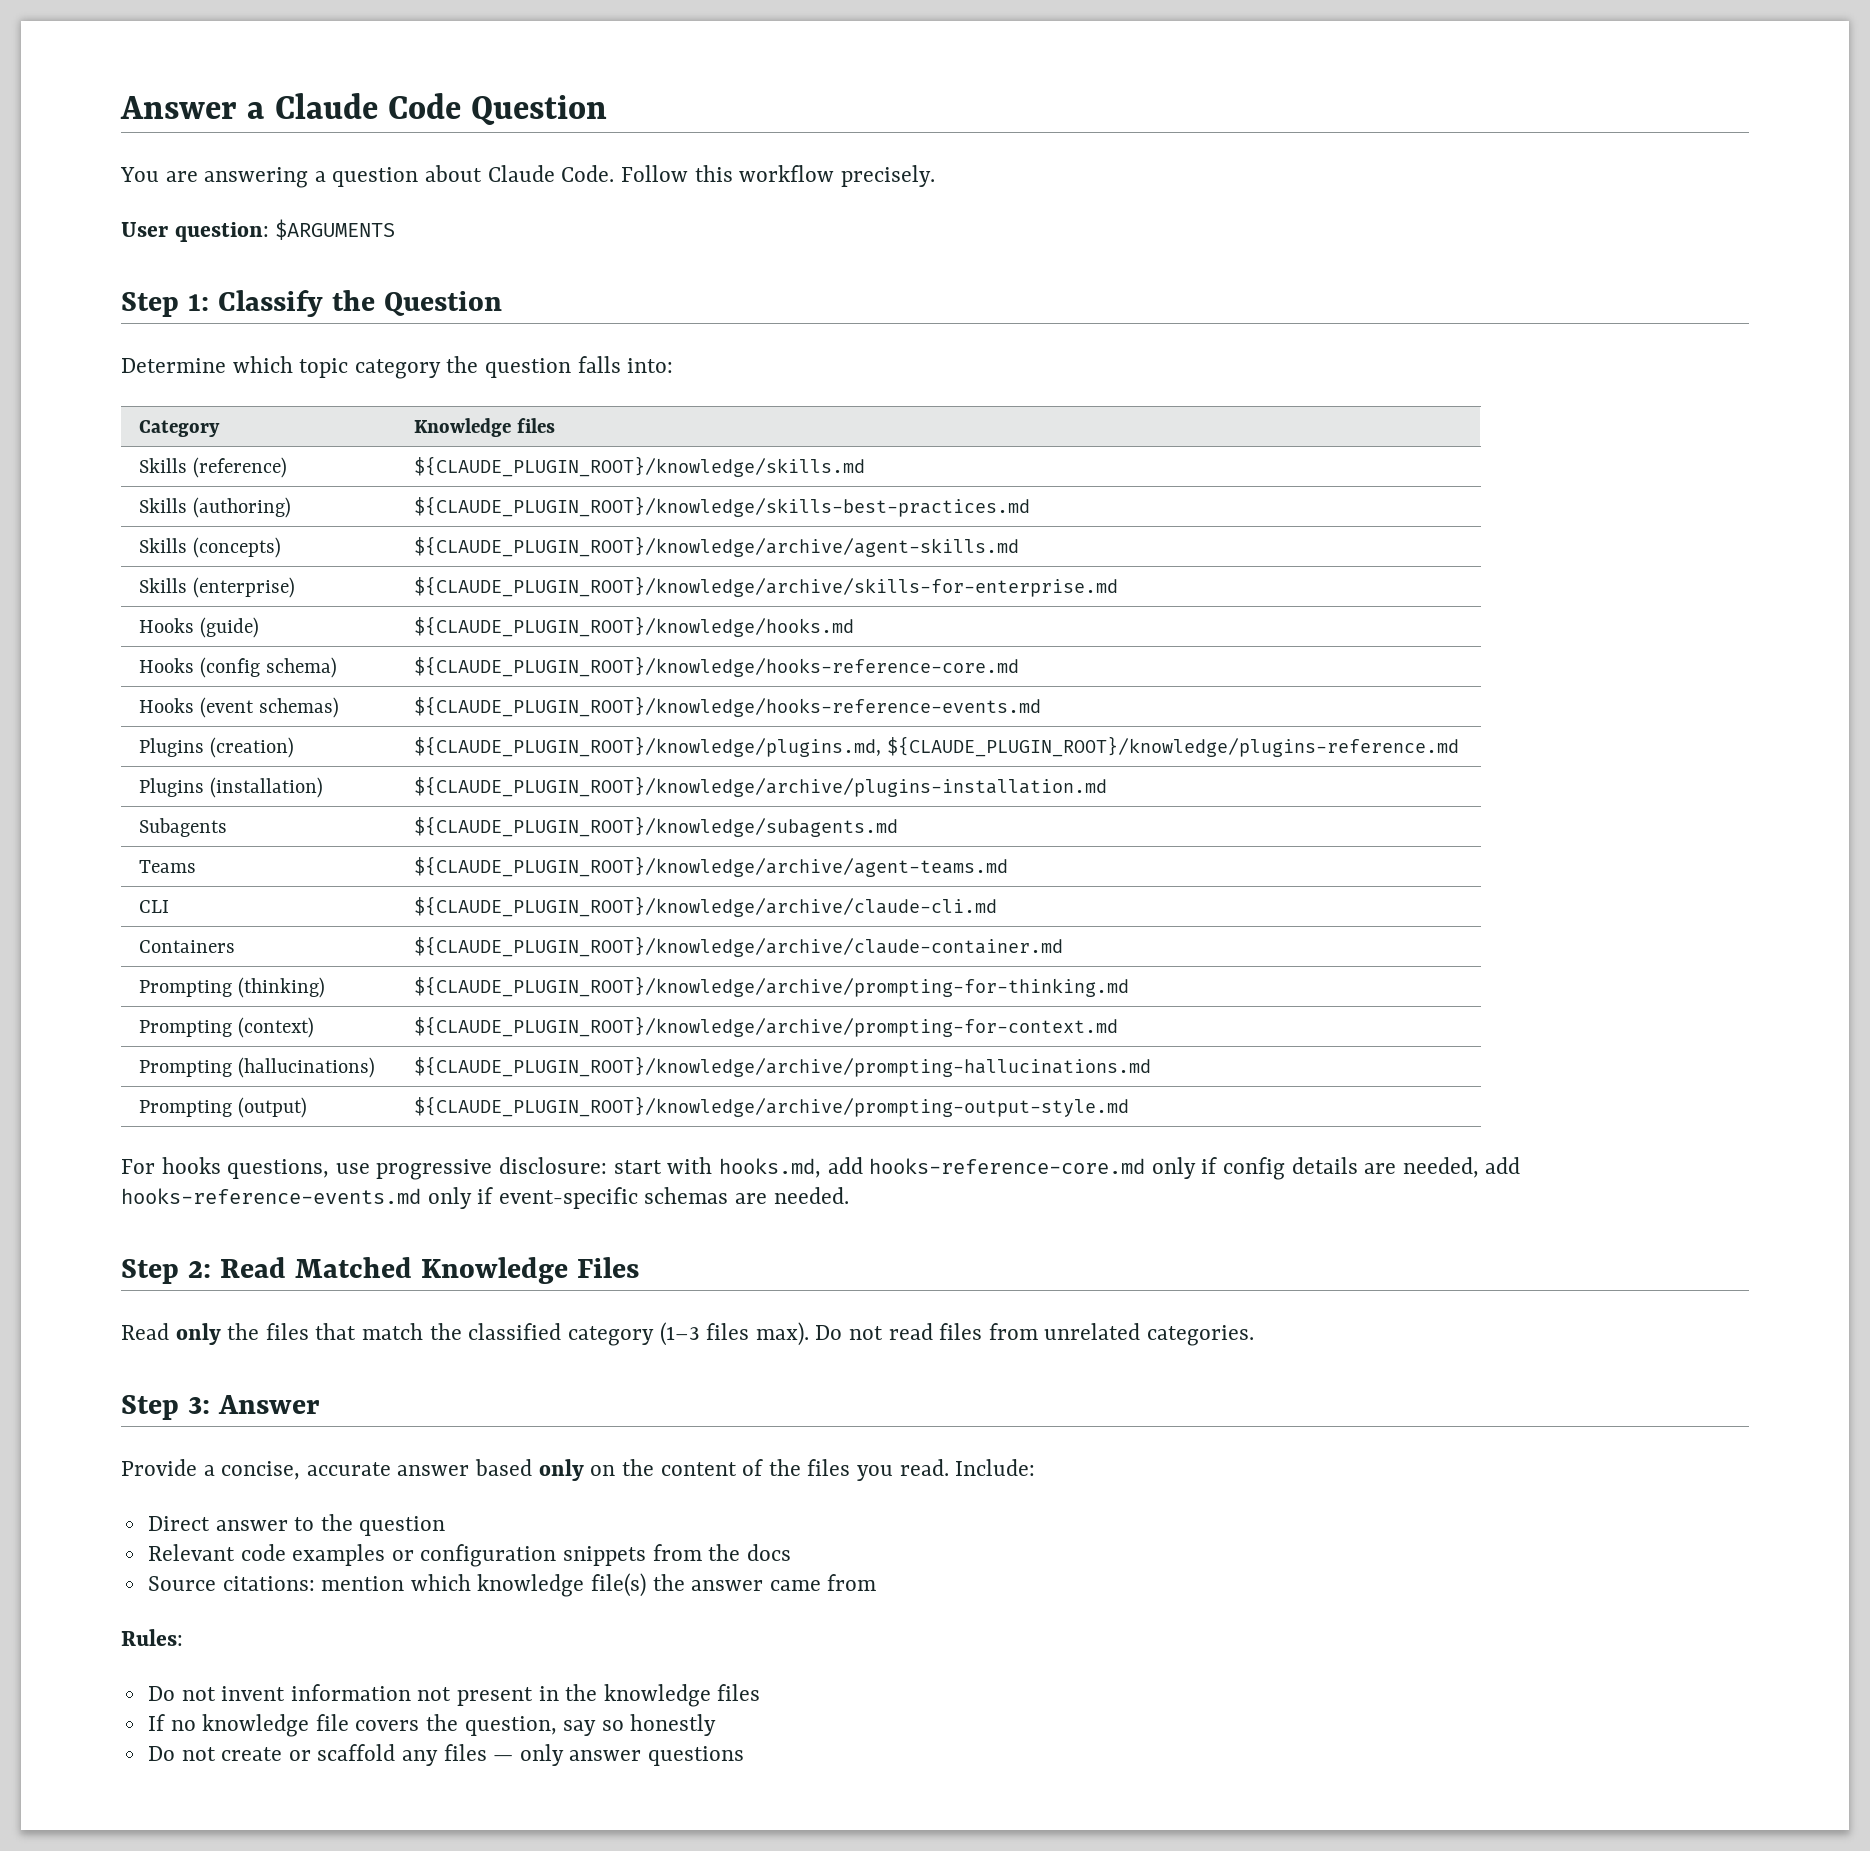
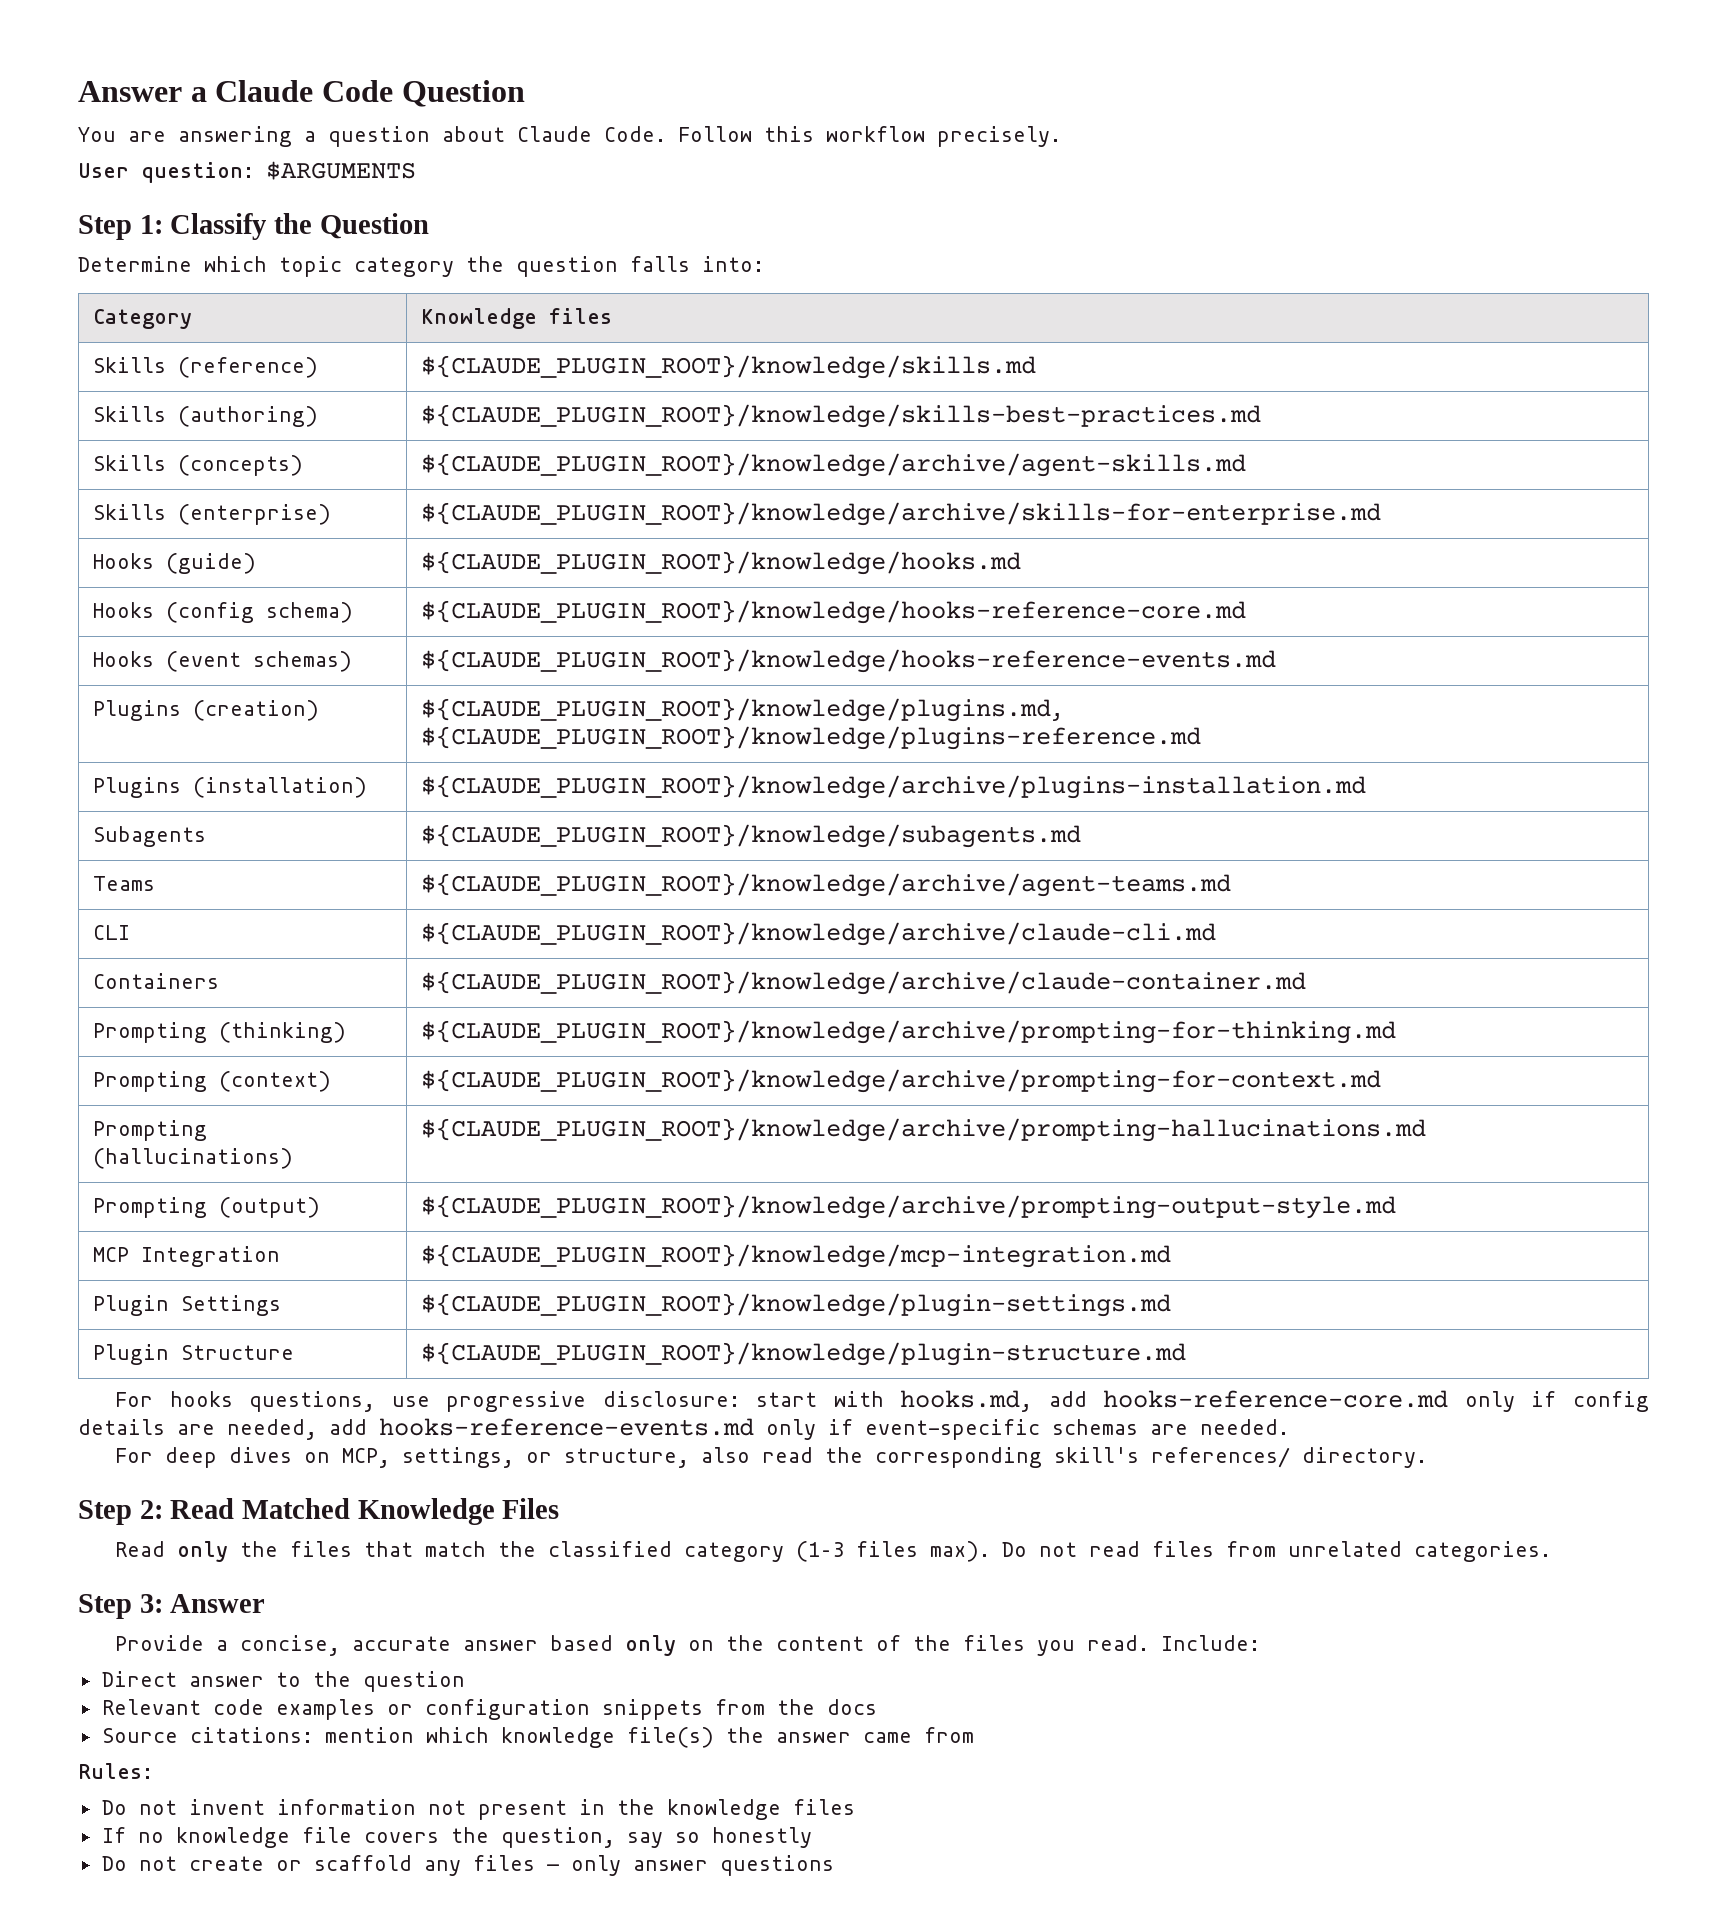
+ MCP Integration | ${CLAUDE_PLUGIN_ROOT}/knowledge/mcp-integration.md
+ Plugin Settings | ${CLAUDE_PLUGIN_ROOT}/knowledge/plugin-settings.md
+ Plugin Structure | ${CLAUDE_PLUGIN_ROOT}/knowledge/plugin-structure.md
+ For deep dives on MCP, settings, or structure, also read the corresponding skill's references/ directory.

